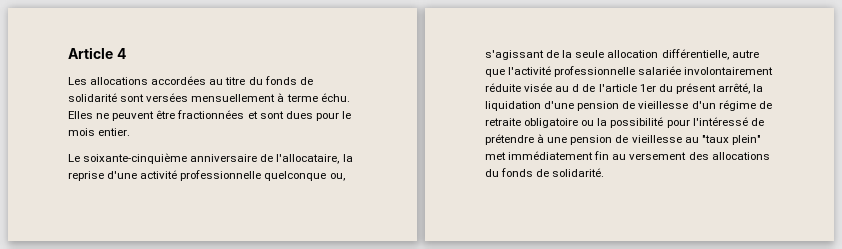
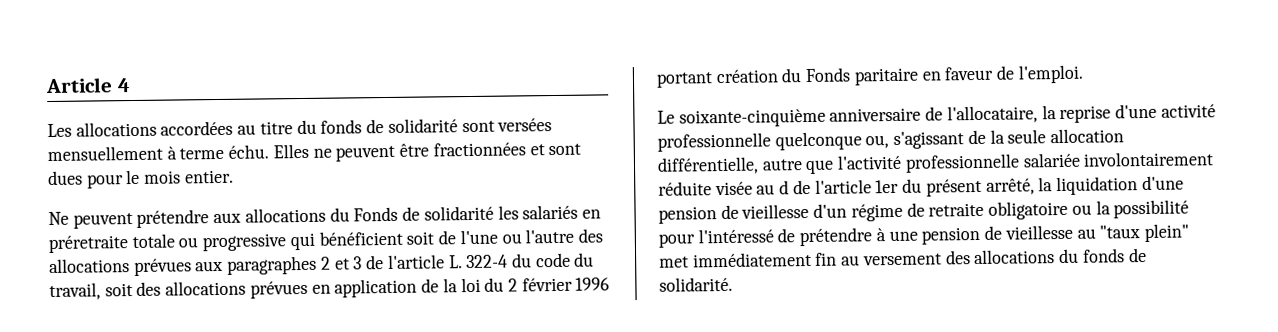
+ Ne peuvent prétendre aux allocations du Fonds de solidarité les salariés en préretraite totale ou progressive qui bénéficient soit de l'une ou l'autre des allocations prévues aux paragraphes 2 et 3 de l'article L. 322-4 du code du travail, soit des allocations prévues en application de la loi du 2 février 1996 portant création du Fonds paritaire en faveur de l'emploi.

